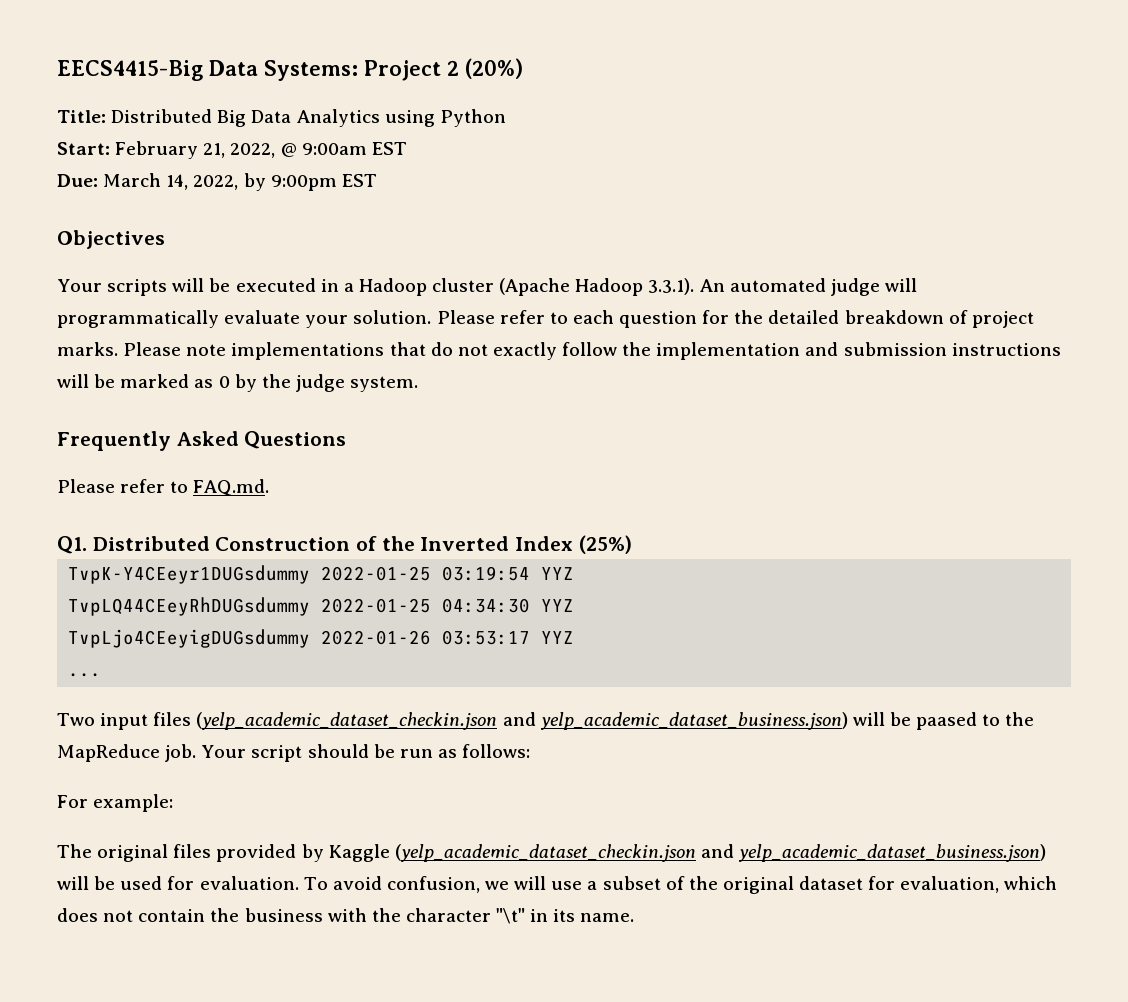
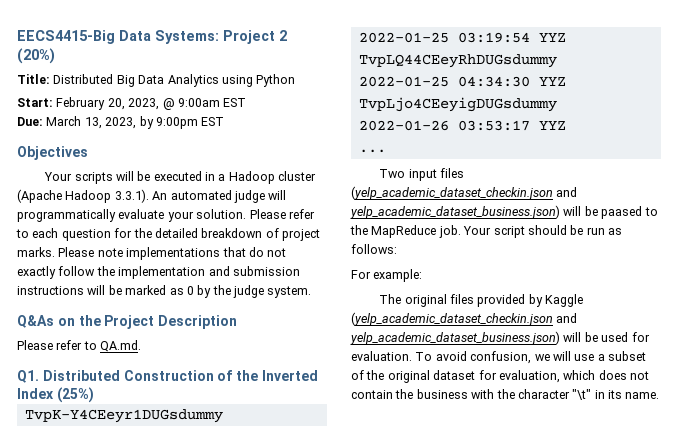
- Start: February 21, 2022, @ 9:00am EST
+ Start: February 20, 2023, @ 9:00am EST
- Due: March 14, 2022, by 9:00pm EST
+ Due: March 13, 2023, by 9:00pm EST
- Frequently Asked Questions
- Please refer to FAQ.md.
+ Q&As on the Project Description
+ Please refer to QA.md.

